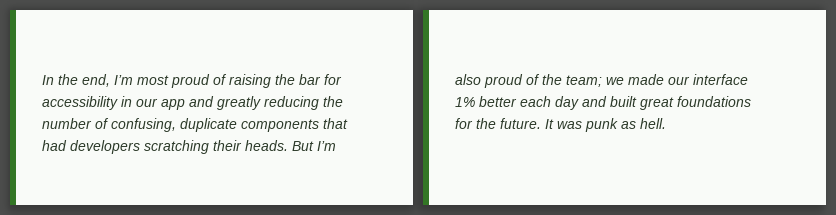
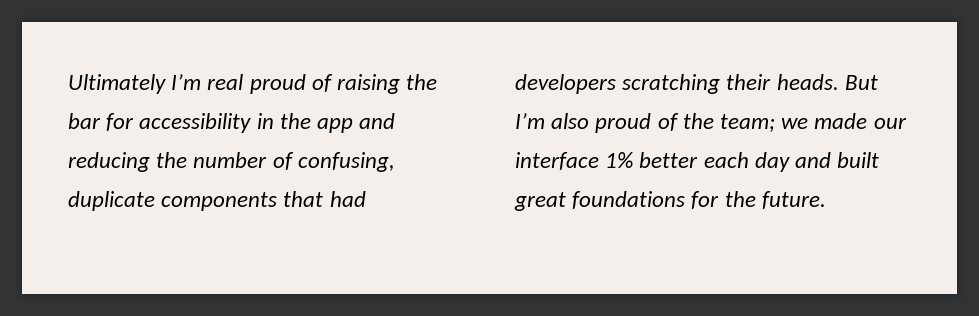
- In the end, I’m most proud of raising the bar for accessibility in our app and greatly reducing the number of confusing, duplicate components that had developers scratching their heads.
+ Ultimately I’m real proud of raising the bar for accessibility in the app and reducing the number of confusing, duplicate components that had developers scratching their heads.
- It was punk as hell.

